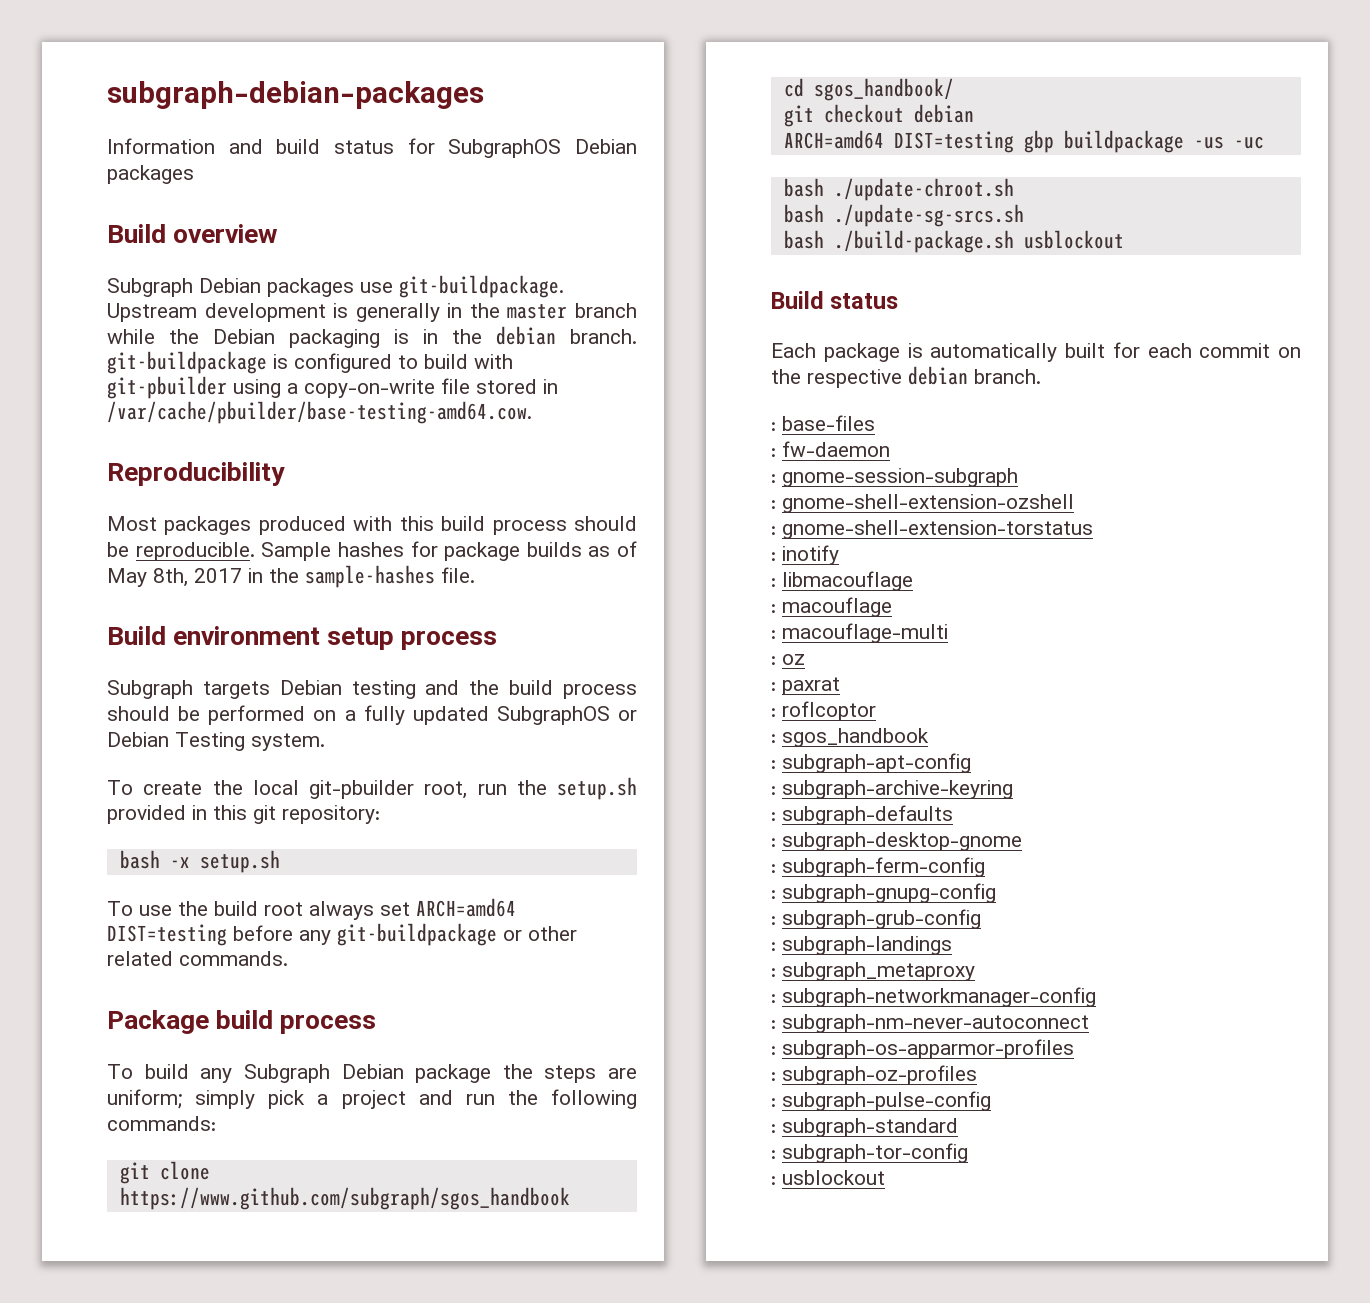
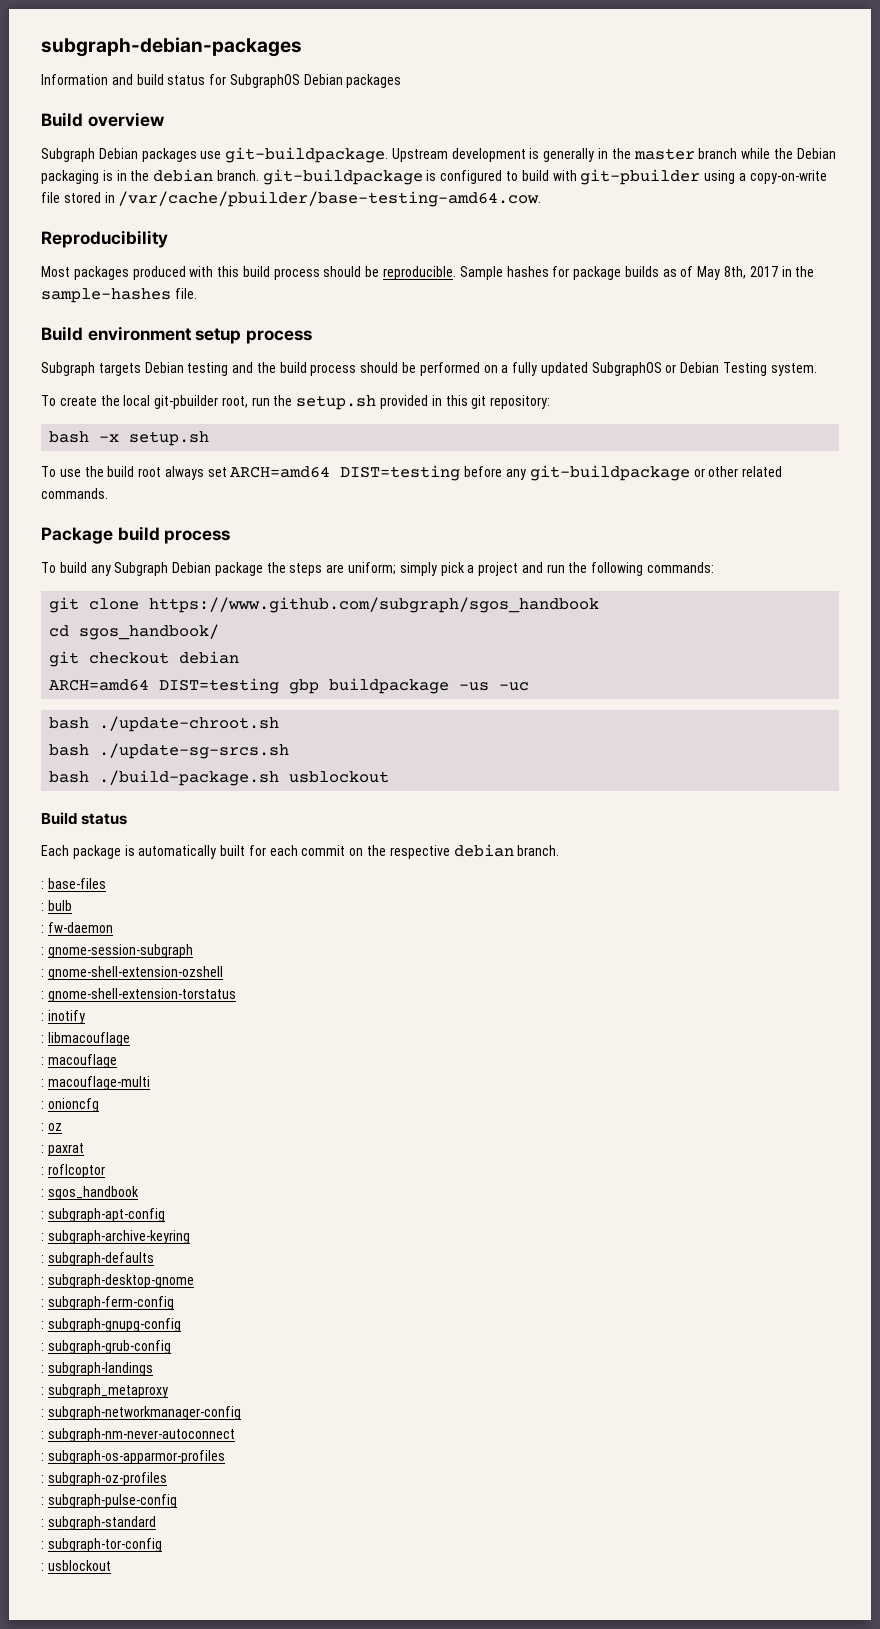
+ : bulb
+ : onioncfg

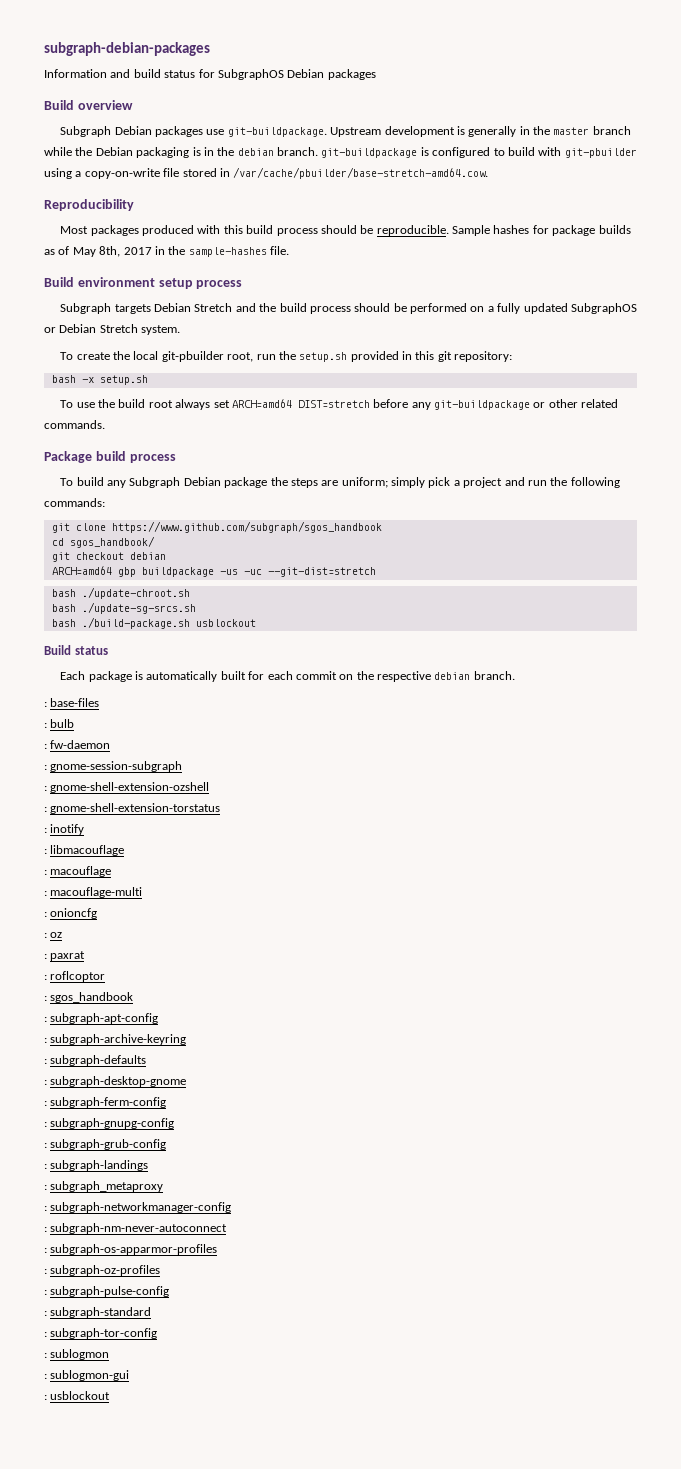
- Upstream development is generally in the master branch while the Debian packaging is in the debian branch. git-buildpackage is configured to build with git-pbuilder using a copy-on-write file stored in /var/cache/pbuilder/base-testing-amd64.cow.
+ Upstream development is generally in the master branch while the Debian packaging is in the debian branch. git-buildpackage is configured to build with git-pbuilder using a copy-on-write file stored in /var/cache/pbuilder/base-stretch-amd64.cow.
- Subgraph targets Debian testing and the build process should be performed on a fully updated SubgraphOS or Debian Testing system.
+ Subgraph targets Debian Stretch and the build process should be performed on a fully updated SubgraphOS or Debian Stretch system.
- To use the build root always set ARCH=amd64 DIST=testing before any git-buildpackage or other related commands.
+ To use the build root always set ARCH=amd64 DIST=stretch before any git-buildpackage or other related commands.
- ARCH=amd64 DIST=testing gbp buildpackage -us -uc
+ ARCH=amd64 gbp buildpackage -us -uc --git-dist=stretch
+ : sublogmon
+ : sublogmon-gui

